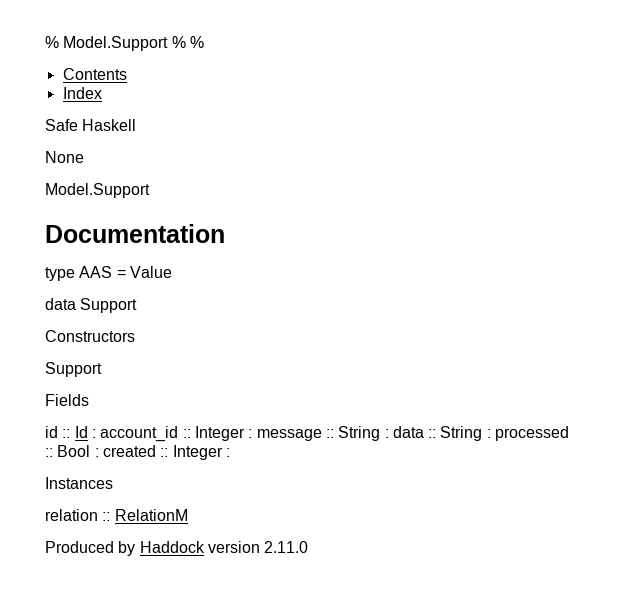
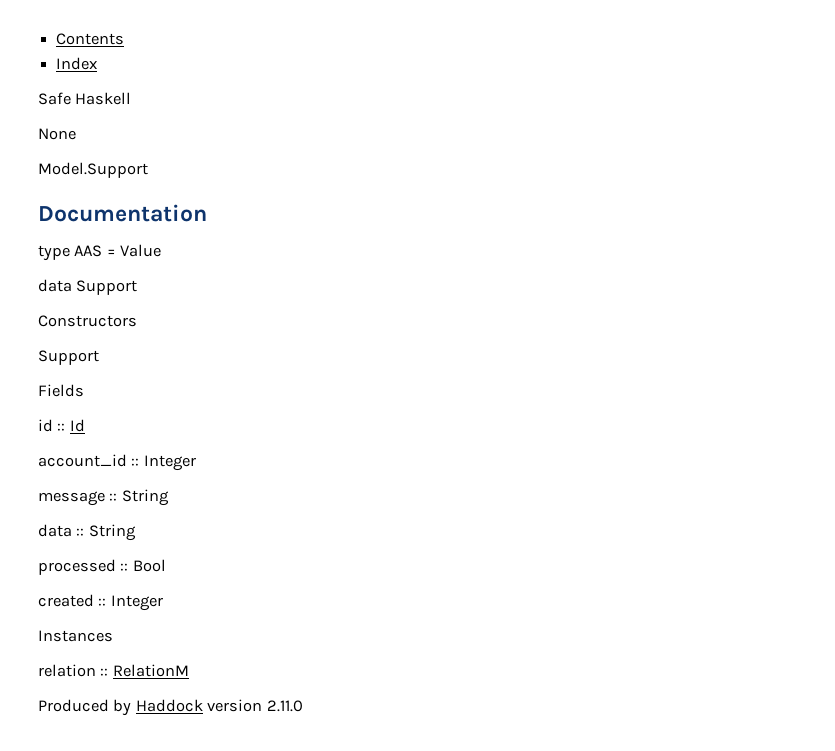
- % Model.Support % %
- id :: Id : account_id :: Integer : message :: String : data :: String : processed :: Bool : created :: Integer :
+ id :: Id
+ account_id :: Integer
+ message :: String
+ data :: String
+ processed :: Bool
+ created :: Integer

